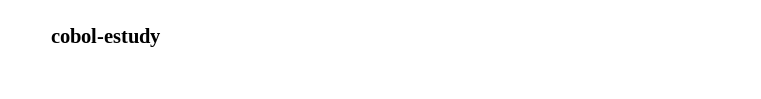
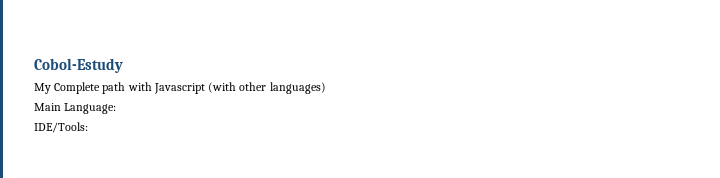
- cobol-estudy
+ Cobol-Estudy
+ My Complete path with Javascript (with other languages)
+ Main Language:
+ IDE/Tools:

